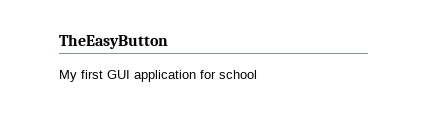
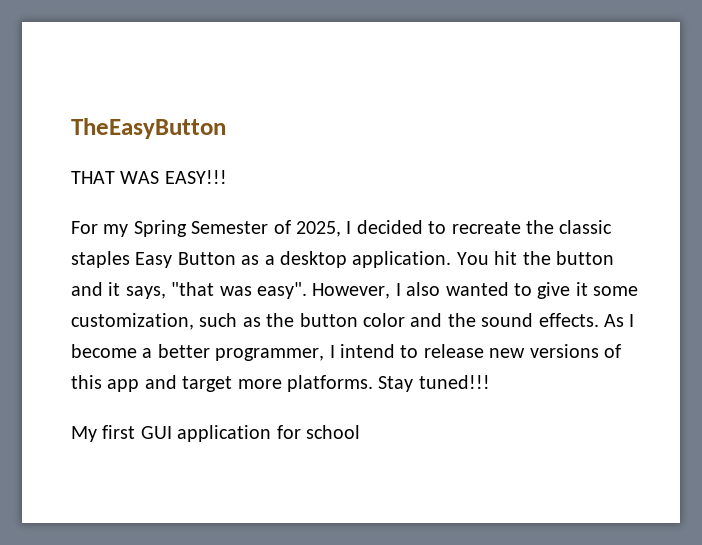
+ THAT WAS EASY!!!
+ For my Spring Semester of 2025, I decided to recreate the classic staples Easy Button as a desktop application. You hit the button and it says, "that was easy". However, I also wanted to give it some customization, such as the button color and the sound effects. As I become a better programmer, I intend to release new versions of this app and target more platforms. Stay tuned!!!

